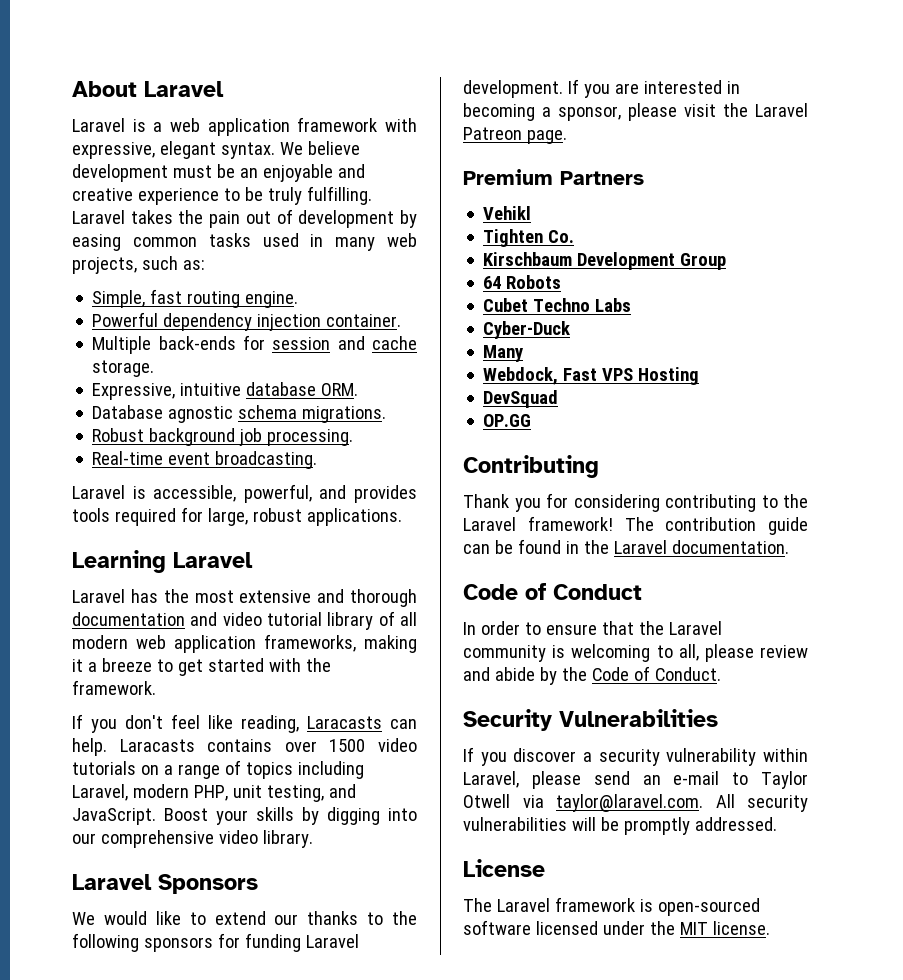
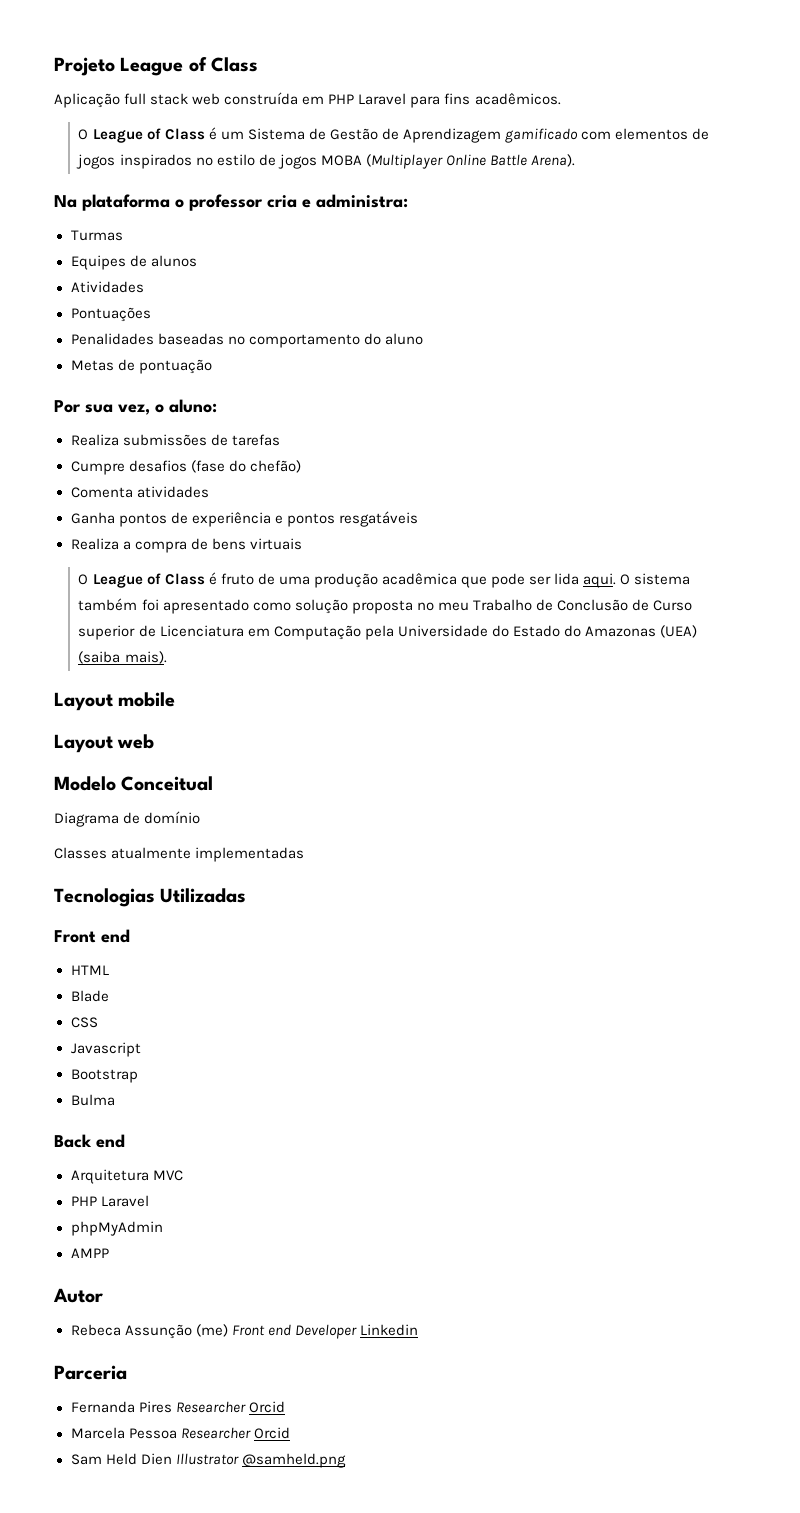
- About Laravel
- Laravel is a web application framework with expressive, elegant syntax. We believe development must be an enjoyable and creative experience to be truly fulfilling. Laravel takes the pain out of development by easing common tasks used in many web projects, such as:
- Simple, fast routing engine.
- Powerful dependency injection container.
- Multiple back-ends for session and cache storage.
- Expressive, intuitive database ORM.
- Database agnostic schema migrations.
- Robust background job processing.
- Real-time event broadcasting.
- Laravel is accessible, powerful, and provides tools required for large, robust applications.
- Learning Laravel
- Laravel has the most extensive and thorough documentation and video tutorial library of all modern web application frameworks, making it a breeze to get started with the framework.
- If you don't feel like reading, Laracasts can help. Laracasts contains over 1500 video tutorials on a range of topics including Laravel, modern PHP, unit testing, and JavaScript. Boost your skills by digging into our comprehensive video library.
- Laravel Sponsors
- We would like to extend our thanks to the following sponsors for funding Laravel development. If you are interested in becoming a sponsor, please visit the Laravel Patreon page.
- Premium Partners
- Vehikl
- Tighten Co.
- Kirschbaum Development Group
- 64 Robots
- Cubet Techno Labs
- Cyber-Duck
- Many
- Webdock, Fast VPS Hosting
- DevSquad
- OP.GG
- Contributing
- Thank you for considering contributing to the Laravel framework! The contribution guide can be found in the Laravel documentation.
- Code of Conduct
- In order to ensure that the Laravel community is welcoming to all, please review and abide by the Code of Conduct.
- Security Vulnerabilities
- If you discover a security vulnerability within Laravel, please send an e-mail to Taylor Otwell via taylor@laravel.com. All security vulnerabilities will be promptly addressed.
- License
- The Laravel framework is open-sourced software licensed under the MIT license.
+ Projeto League of Class
+ Aplicação full stack web construída em PHP Laravel para fins acadêmicos.
+ O League of Class é um Sistema de Gestão de Aprendizagem gamificado com elementos de jogos inspirados no estilo de jogos MOBA (Multiplayer Online Battle Arena).
+ Na plataforma o professor cria e administra:
+ Turmas
+ Equipes de alunos
+ Atividades
+ Pontuações
+ Penalidades baseadas no comportamento do aluno
+ Metas de pontuação
+ Por sua vez, o aluno:
+ Realiza submissões de tarefas
+ Cumpre desafios (fase do chefão)
+ Comenta atividades
+ Ganha pontos de experiência e pontos resgatáveis
+ Realiza a compra de bens virtuais
+ O League of Class é fruto de uma produção acadêmica que pode ser lida aqui. O sistema também foi apresentado como solução proposta no meu Trabalho de Conclusão de Curso superior de Licenciatura em Computação pela Universidade do Estado do Amazonas (UEA) (saiba mais).
+ Layout mobile
+ Layout web
+ Modelo Conceitual
+ Diagrama de domínio
+ Classes atualmente implementadas
+ Tecnologias Utilizadas
+ Front end
+ HTML
+ Blade
+ CSS
+ Javascript
+ Bootstrap
+ Bulma
+ Back end
+ Arquitetura MVC
+ PHP Laravel
+ phpMyAdmin
+ AMPP
+ Autor
+ Rebeca Assunção (me) Front end Developer Linkedin
+ Parceria
+ Fernanda Pires Researcher Orcid
+ Marcela Pessoa Researcher Orcid
+ Sam Held Dien Illustrator @samheld.png

